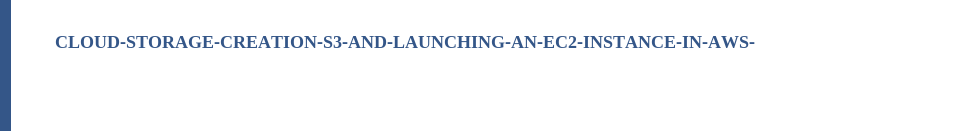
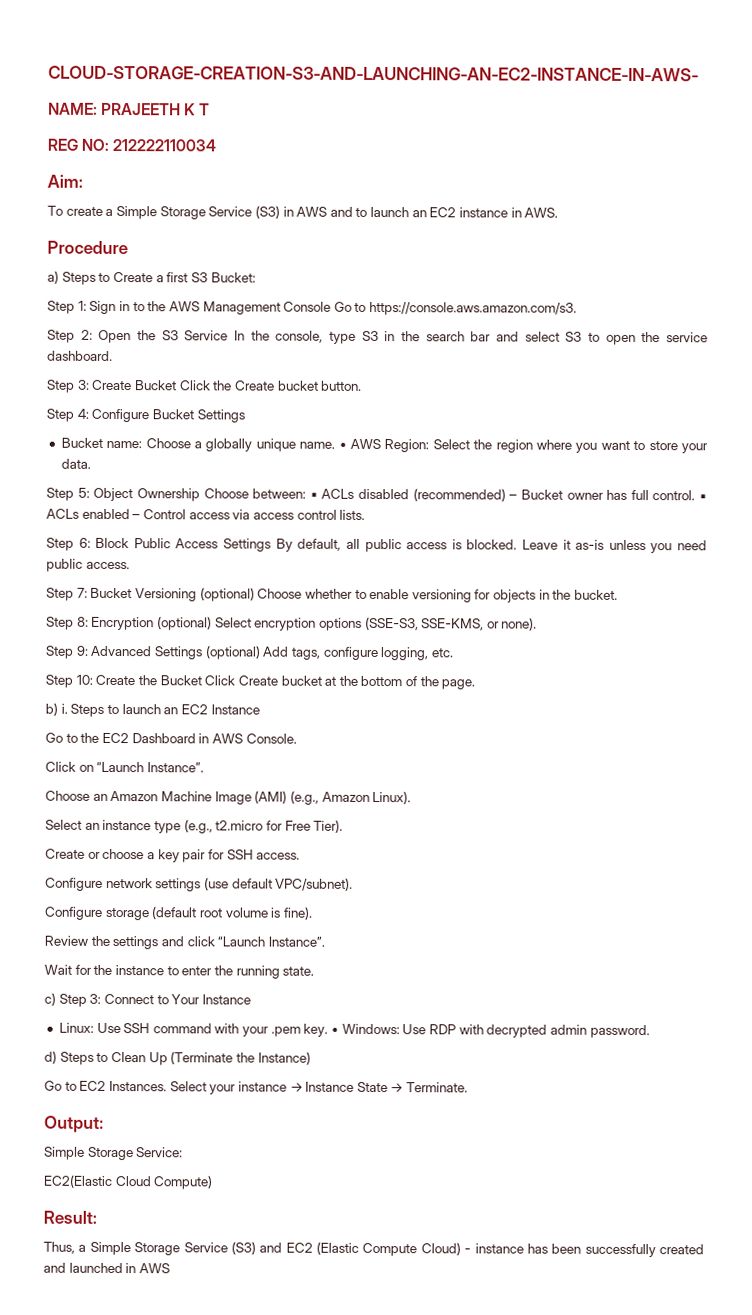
+ NAME: PRAJEETH K T
+ REG NO: 212222110034
+ Aim:
+ To create a Simple Storage Service (S3) in AWS and to launch an EC2 instance in AWS.
+ Procedure
+ a) Steps to Create a first S3 Bucket:
+ Step 1: Sign in to the AWS Management Console Go to https://console.aws.amazon.com/s3.
+ Step 2: Open the S3 Service In the console, type S3 in the search bar and select S3 to open the service dashboard.
+ Step 3: Create Bucket Click the Create bucket button.
+ Step 4: Configure Bucket Settings
+ Bucket name: Choose a globally unique name. • AWS Region: Select the region where you want to store your data.
+ Step 5: Object Ownership Choose between: ▪ ACLs disabled (recommended) – Bucket owner has full control. ▪ ACLs enabled – Control access via access control lists.
+ Step 6: Block Public Access Settings By default, all public access is blocked. Leave it as-is unless you need public access.
+ Step 7: Bucket Versioning (optional) Choose whether to enable versioning for objects in the bucket.
+ Step 8: Encryption (optional) Select encryption options (SSE-S3, SSE-KMS, or none).
+ Step 9: Advanced Settings (optional) Add tags, configure logging, etc.
+ Step 10: Create the Bucket Click Create bucket at the bottom of the page.
+ b) i. Steps to launch an EC2 Instance
+ Go to the EC2 Dashboard in AWS Console.
+ Click on “Launch Instance”.
+ Choose an Amazon Machine Image (AMI) (e.g., Amazon Linux).
+ Select an instance type (e.g., t2.micro for Free Tier).
+ Create or choose a key pair for SSH access.
+ Configure network settings (use default VPC/subnet).
+ Configure storage (default root volume is fine).
+ Review the settings and click “Launch Instance”.
+ Wait for the instance to enter the running state.
+ c) Step 3: Connect to Your Instance
+ Linux: Use SSH command with your .pem key. • Windows: Use RDP with decrypted admin password.
+ d) Steps to Clean Up (Terminate the Instance)
+ Go to EC2 Instances. Select your instance → Instance State → Terminate.
+ Output:
+ Simple Storage Service:
+ EC2(Elastic Cloud Compute)
+ Result:
+ Thus, a Simple Storage Service (S3) and EC2 (Elastic Compute Cloud) - instance has been successfully created and launched in AWS

